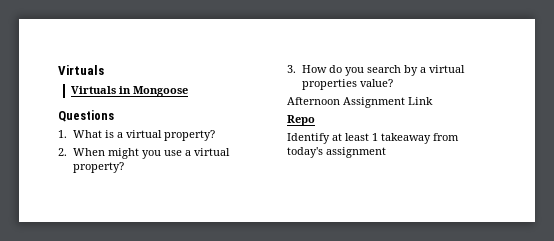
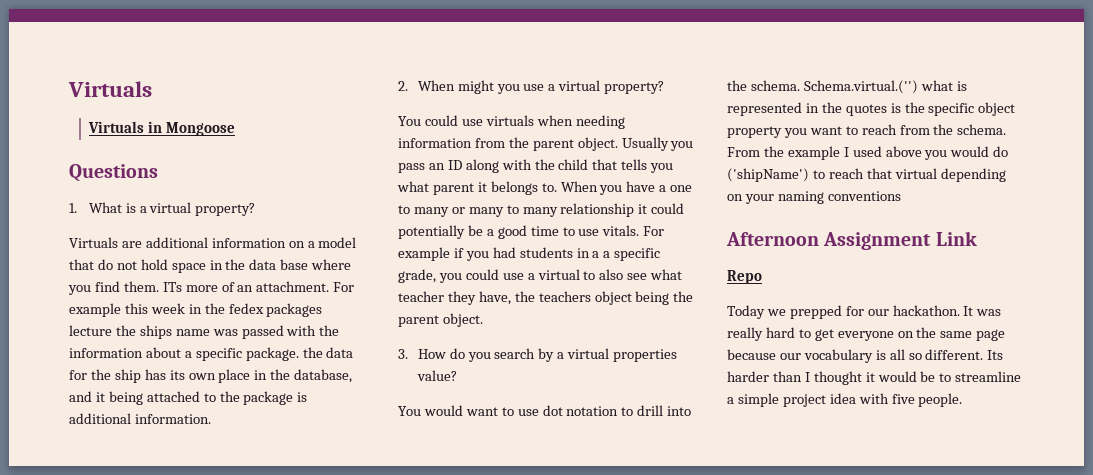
+ Virtuals are additional information on a model that do not hold space in the data base where you find them. ITs more of an attachment. For example this week in the fedex packages lecture the ships name was passed with the information about a specific package. the data for the ship has its own place in the database, and it being attached to the package is additional information.
+ You could use virtuals when needing information from the parent object. Usually you pass an ID along with the child that tells you what parent it belongs to. When you have a one to many or many to many relationship it could potentially be a good time to use vitals. For example if you had students in a a specific grade, you could use a virtual to also see what teacher they have, the teachers object being the parent object.
+ You would want to use dot notation to drill into the schema. Schema.virtual.('') what is represented in the quotes is the specific object property you want to reach from the schema. From the example I used above you would do ('shipName') to reach that virtual depending on your naming conventions
  Afternoon Assignment Link
  Repo
- Identify at least 1 takeaway from today's assignment
+ Today we prepped for our hackathon. It was really hard to get everyone on the same page because our vocabulary is all so different. Its harder than I thought it would be to streamline a simple project idea with five people.

